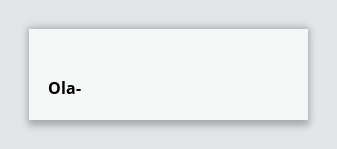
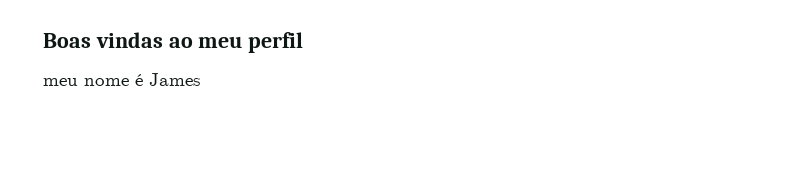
- Ola-
+ Boas vindas ao meu perfil
+ meu nome é James

